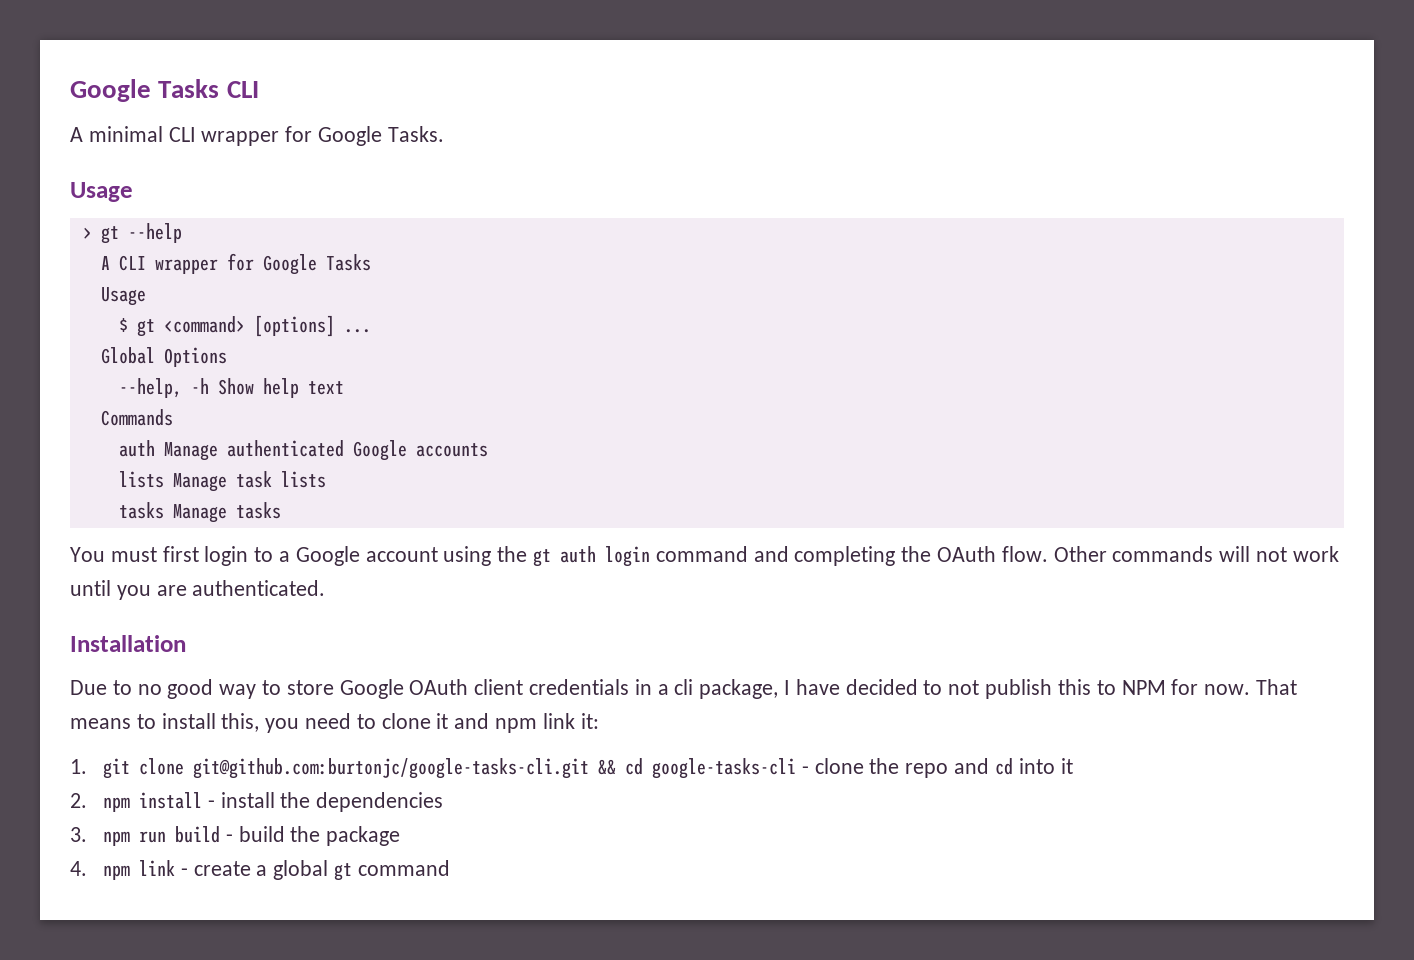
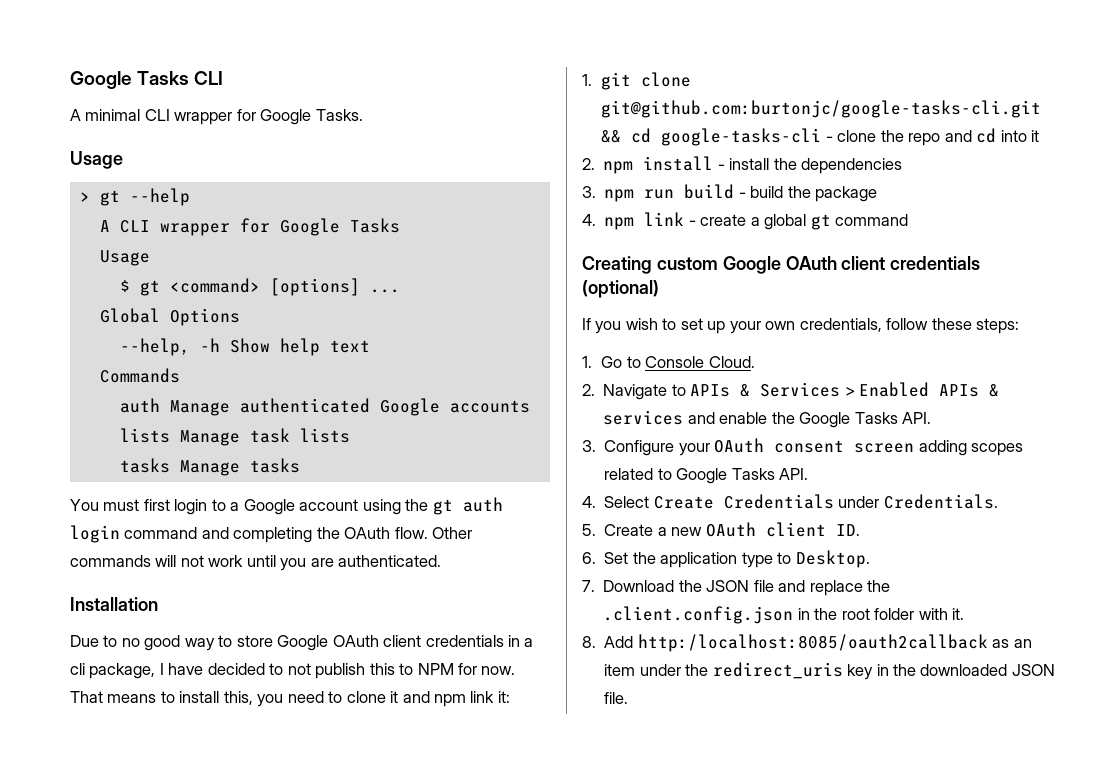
+ Creating custom Google OAuth client credentials (optional)
+ If you wish to set up your own credentials, follow these steps:
+ 1. Go to Console Cloud.
+ 2. Navigate to APIs & Services > Enabled APIs & services and enable the Google Tasks API.
+ 3. Configure your OAuth consent screen adding scopes related to Google Tasks API.
+ 4. Select Create Credentials under Credentials.
+ 5. Create a new OAuth client ID.
+ 6. Set the application type to Desktop.
+ 7. Download the JSON file and replace the .client.config.json in the root folder with it.
+ 8. Add http:/localhost:8085/oauth2callback as an item under the redirect_uris key in the downloaded JSON file.

